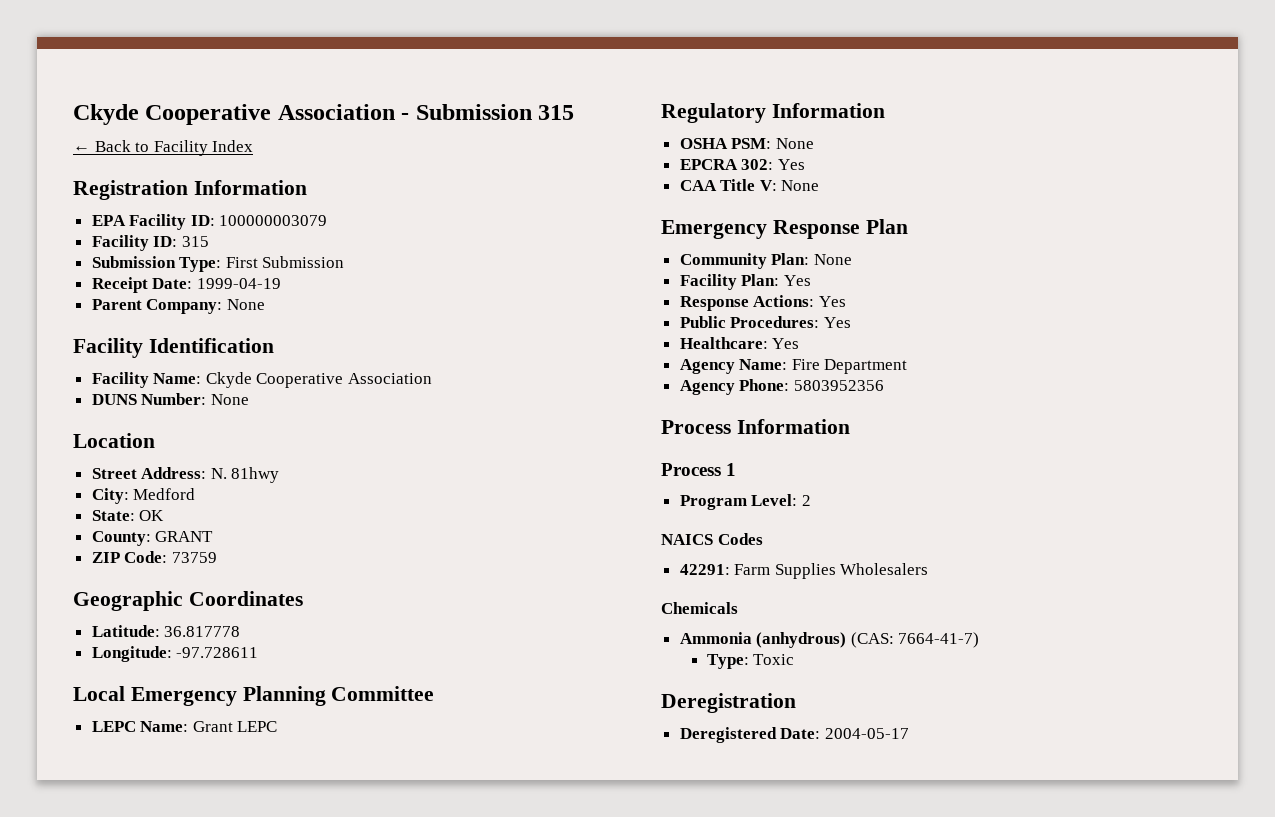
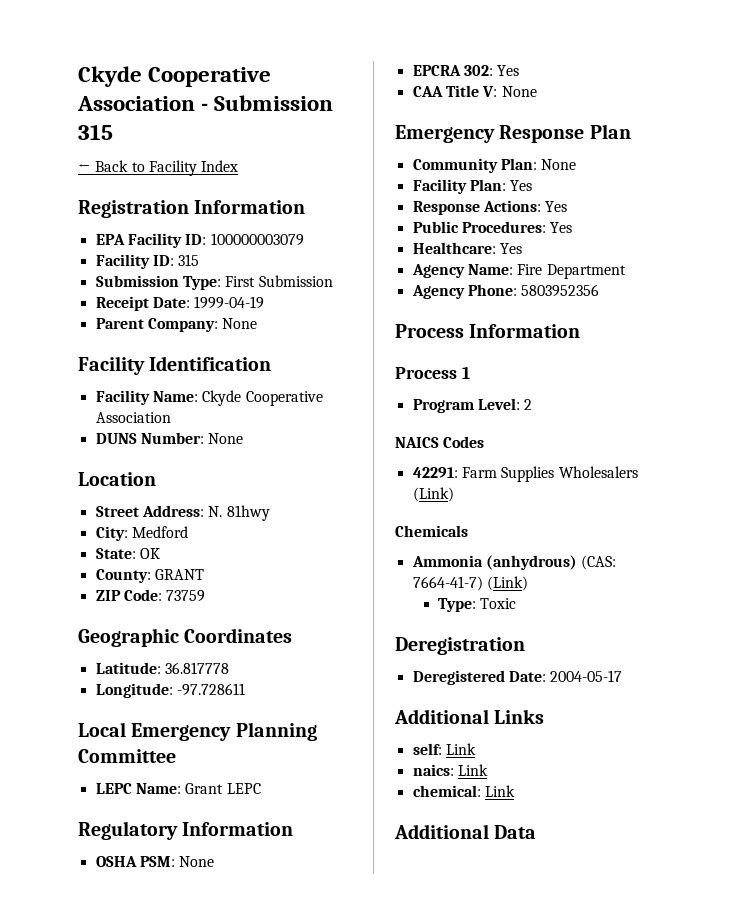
- 42291: Farm Supplies Wholesalers
+ 42291: Farm Supplies Wholesalers (Link)
- Ammonia (anhydrous) (CAS: 7664-41-7)
+ Ammonia (anhydrous) (CAS: 7664-41-7) (Link)
+ Additional Links
+ self: Link
+ naics: Link
+ chemical: Link
+ Additional Data

